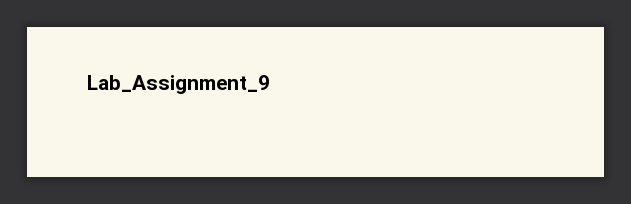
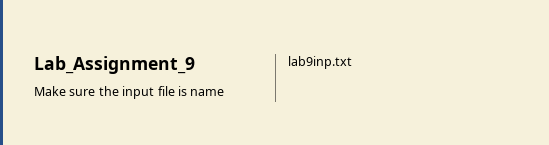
+ Make sure the input file is name lab9inp.txt

